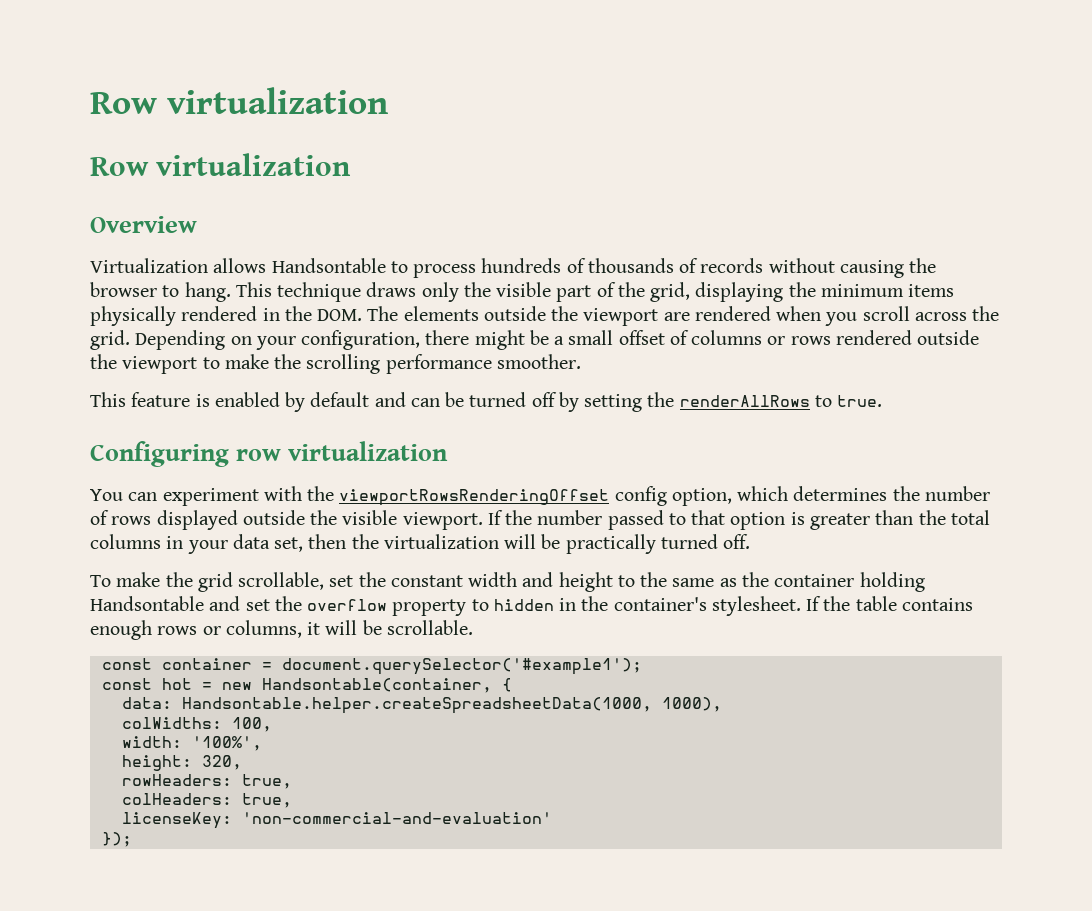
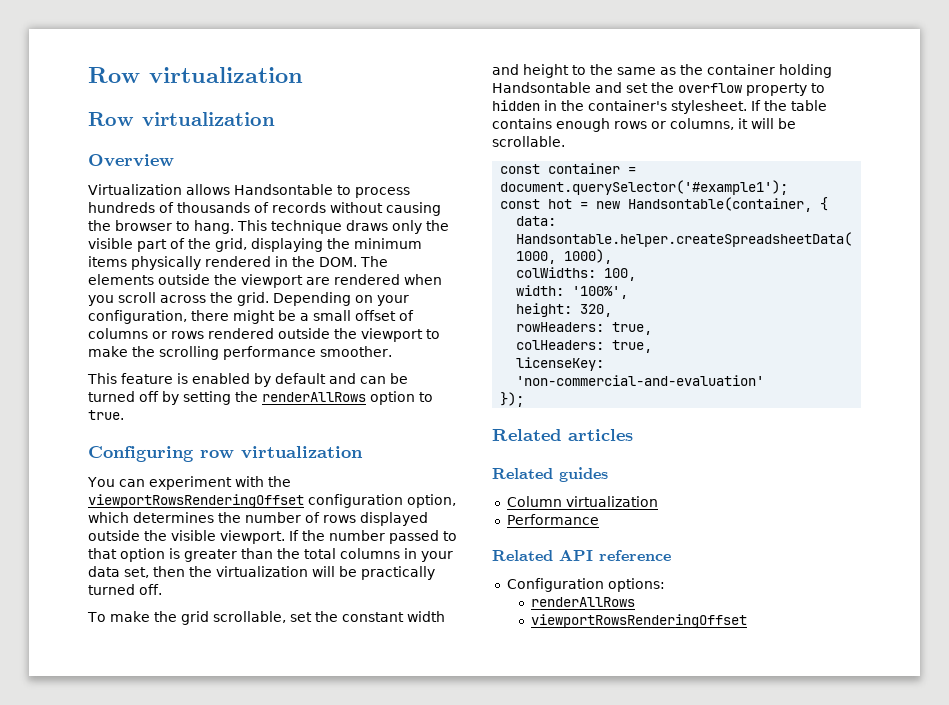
- This feature is enabled by default and can be turned off by setting the renderAllRows to true.
+ This feature is enabled by default and can be turned off by setting the renderAllRows option to true.
- You can experiment with the viewportRowsRenderingOffset config option, which determines the number of rows displayed outside the visible viewport.
+ You can experiment with the viewportRowsRenderingOffset configuration option, which determines the number of rows displayed outside the visible viewport.
+ Related articles
+ Related guides
+ Column virtualization
+ Performance
+ Related API reference
+ Configuration options:
+ renderAllRows
+ viewportRowsRenderingOffset

